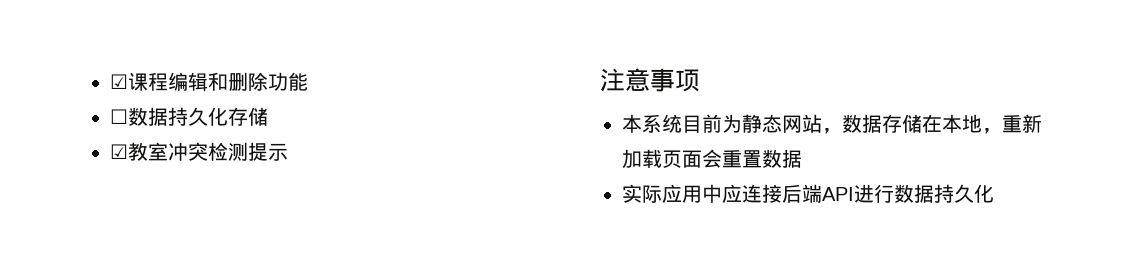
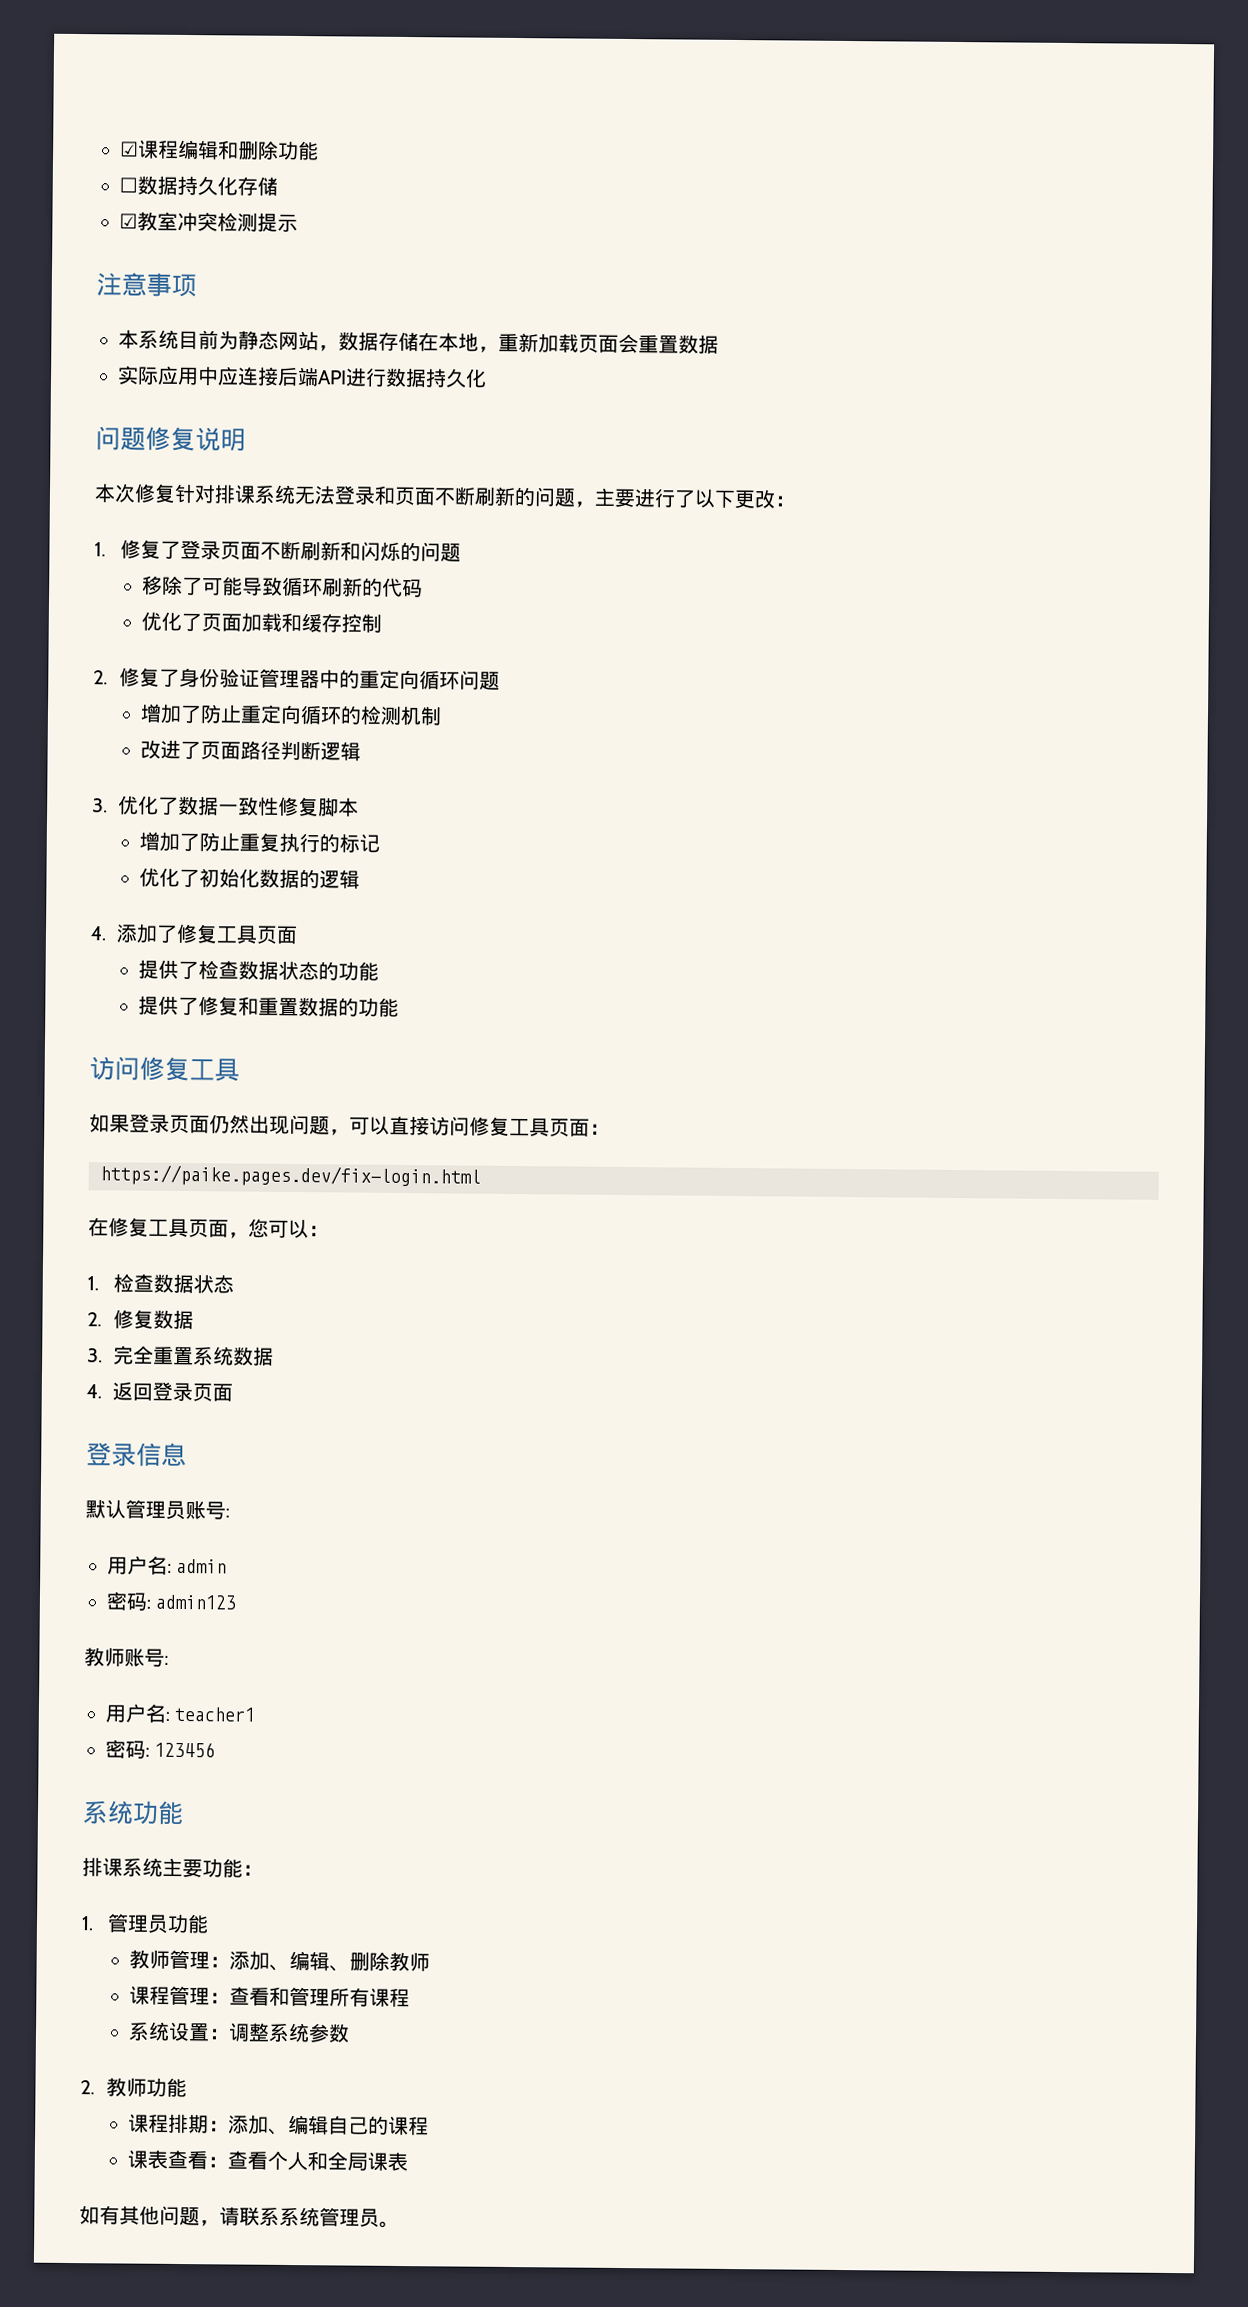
+ 问题修复说明
+ 本次修复针对排课系统无法登录和页面不断刷新的问题，主要进行了以下更改：
+ 1.修复了登录页面不断刷新和闪烁的问题
+ 移除了可能导致循环刷新的代码
+ 优化了页面加载和缓存控制
+ 2.修复了身份验证管理器中的重定向循环问题
+ 增加了防止重定向循环的检测机制
+ 改进了页面路径判断逻辑
+ 3.优化了数据一致性修复脚本
+ 增加了防止重复执行的标记
+ 优化了初始化数据的逻辑
+ 4.添加了修复工具页面
+ 提供了检查数据状态的功能
+ 提供了修复和重置数据的功能
+ 访问修复工具
+ 如果登录页面仍然出现问题，可以直接访问修复工具页面：
+ https://paike.pages.dev/fix-login.html
+ 在修复工具页面，您可以：
+ 1.检查数据状态
+ 2.修复数据
+ 3.完全重置系统数据
+ 4.返回登录页面
+ 登录信息
+ 默认管理员账号:
+ 用户名: admin
+ 密码: admin123
+ 教师账号:
+ 用户名: teacher1
+ 密码: 123456
+ 系统功能
+ 排课系统主要功能：
+ 1.管理员功能
+ 教师管理：添加、编辑、删除教师
+ 课程管理：查看和管理所有课程
+ 系统设置：调整系统参数
+ 2.教师功能
+ 课程排期：添加、编辑自己的课程
+ 课表查看：查看个人和全局课表
+ 如有其他问题，请联系系统管理员。

